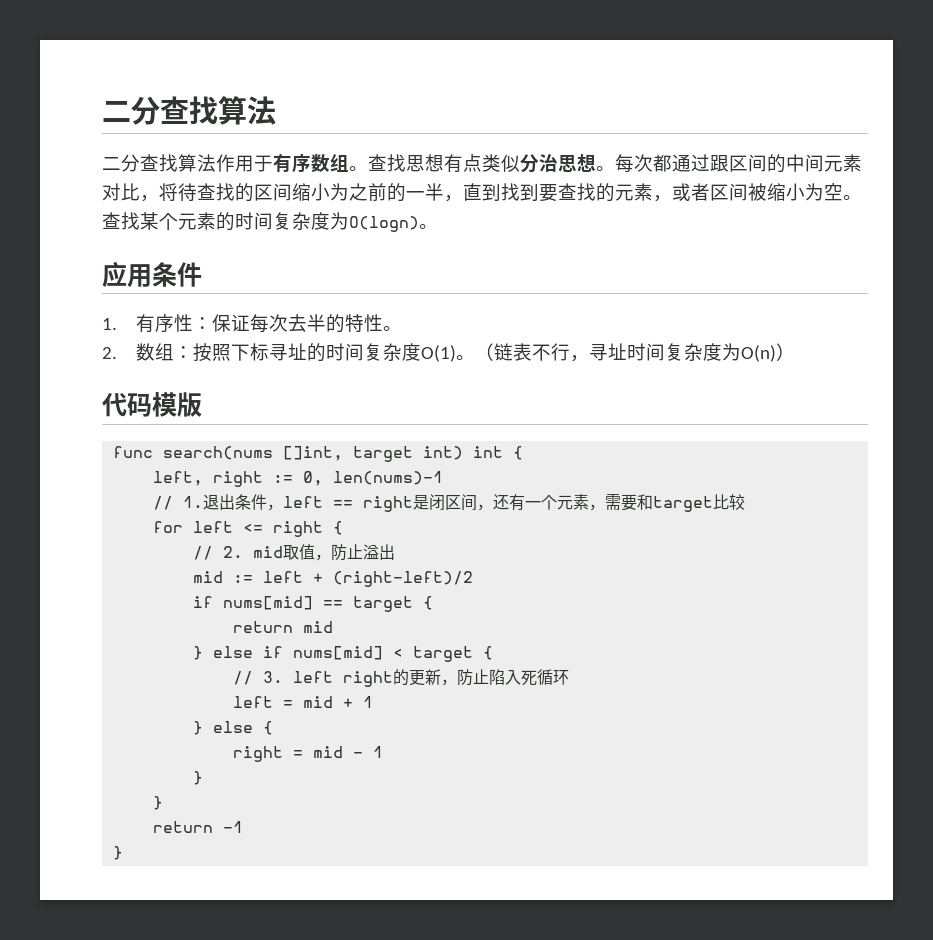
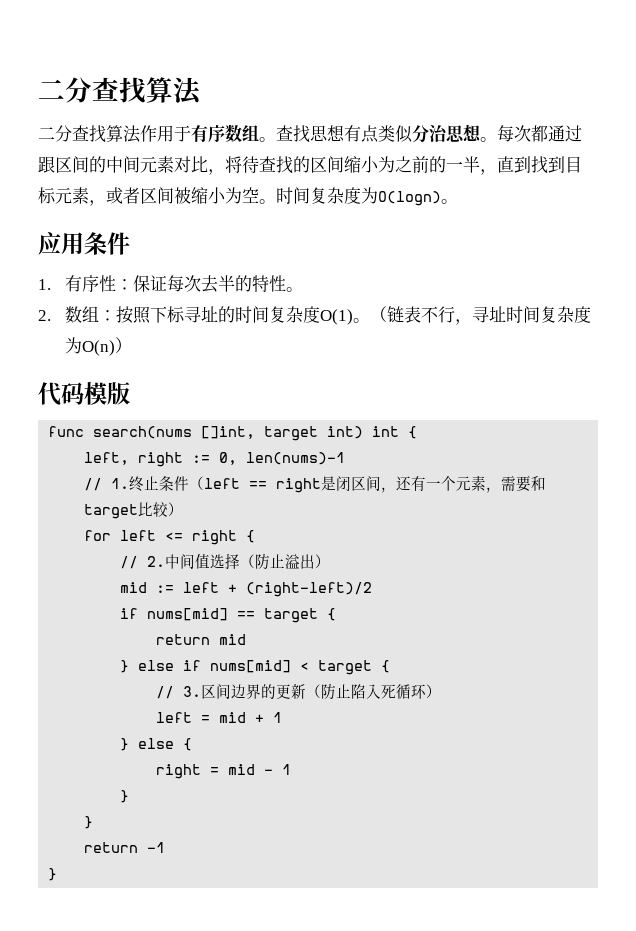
- 每次都通过跟区间的中间元素对比，将待查找的区间缩小为之前的一半，直到找到要查找的元素，或者区间被缩小为空。
+ 每次都通过跟区间的中间元素对比，将待查找的区间缩小为之前的一半，直到找到目标元素，或者区间被缩小为空。
- 查找某个元素的时间复杂度为O(logn)。
+ 时间复杂度为O(logn)。
- // 1.退出条件，left == right是闭区间，还有一个元素，需要和target比较
+ // 1.终止条件（left == right是闭区间，还有一个元素，需要和target比较）
- // 2. mid取值，防止溢出
+ // 2.中间值选择（防止溢出）
- // 3. left right的更新，防止陷入死循环
+ // 3.区间边界的更新（防止陷入死循环）

